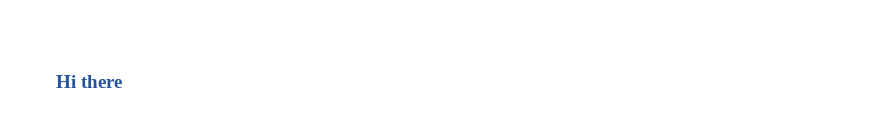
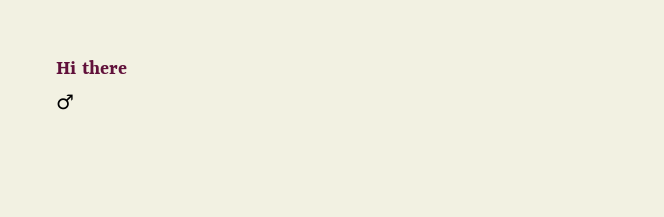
+ ♂

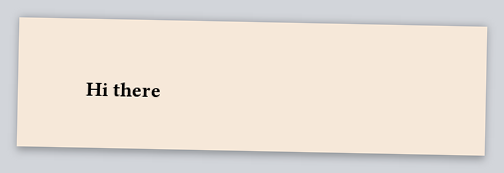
- ♂

